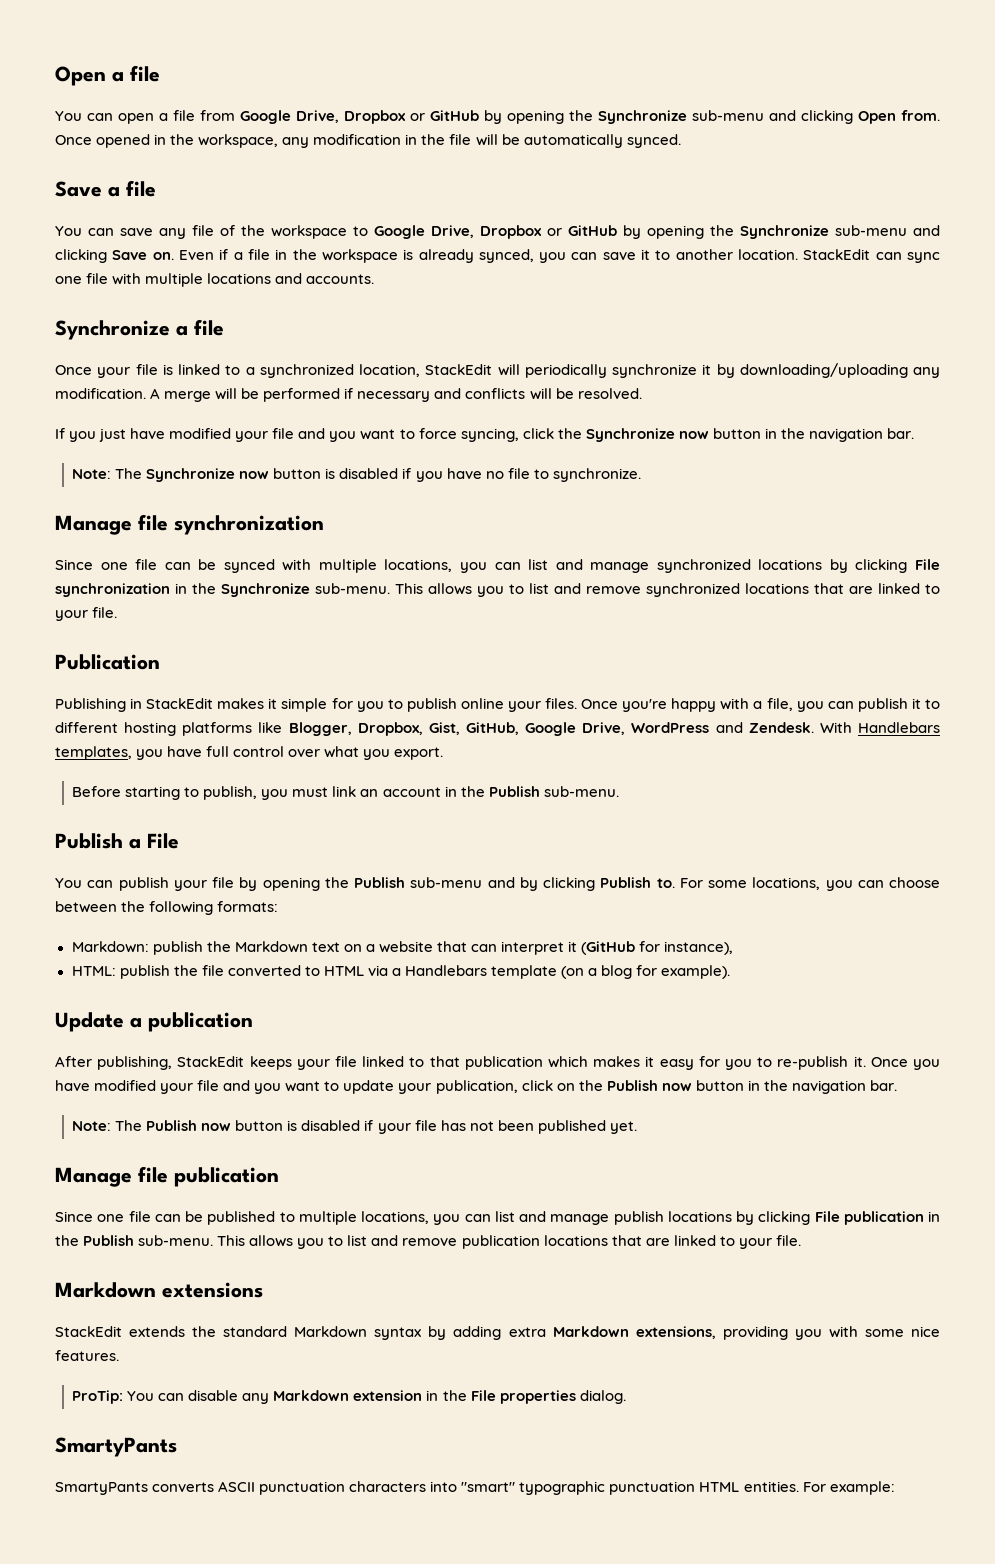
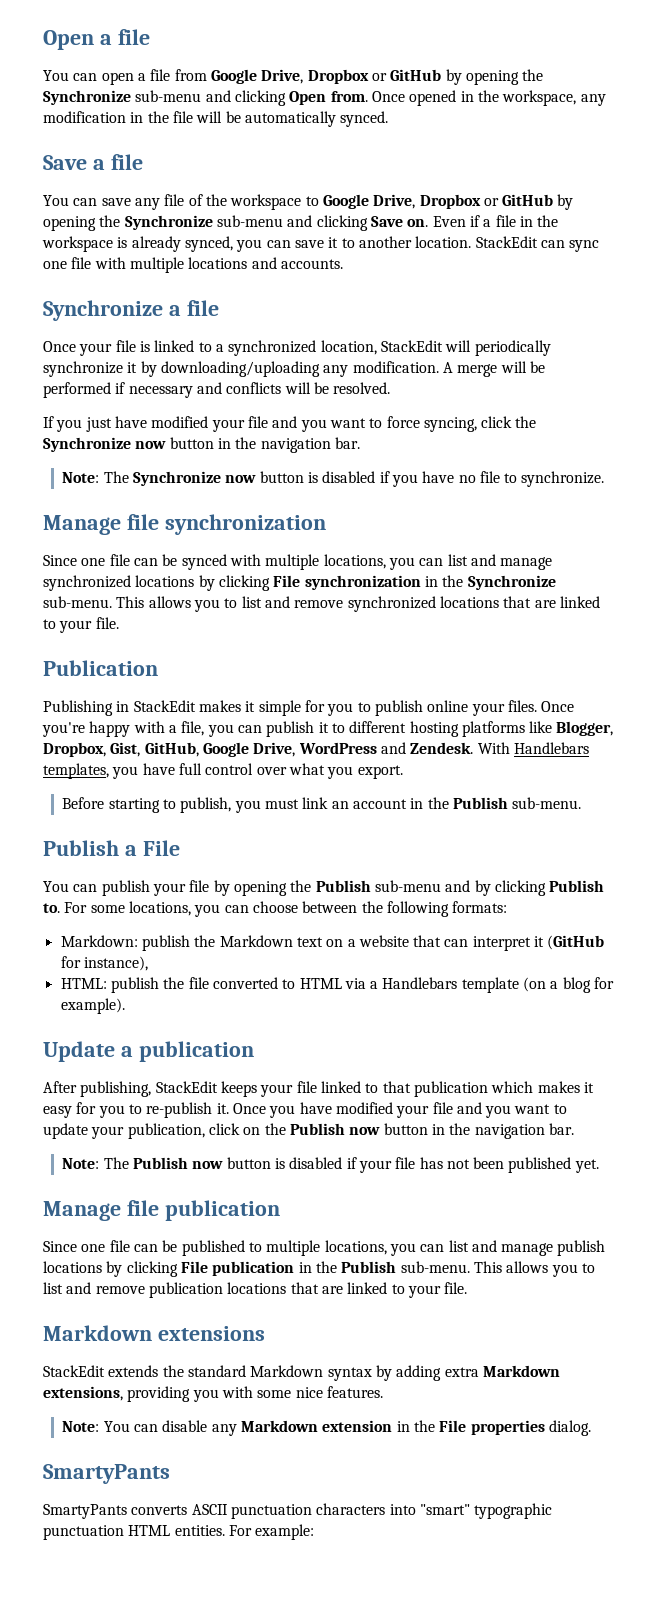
- ProTip: You can disable any Markdown extension in the File properties dialog.
+ Note: You can disable any Markdown extension in the File properties dialog.

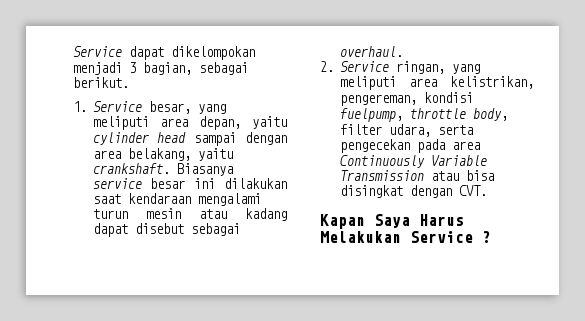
- Open a file
- You can open a file from Google Drive, Dropbox or GitHub by opening the Synchronize sub-menu and clicking Open from. Once opened in the workspace, any modification in the file will be automatically synced.
- Save a file
- You can save any file of the workspace to Google Drive, Dropbox or GitHub by opening the Synchronize sub-menu and clicking Save on. Even if a file in the workspace is already synced, you can save it to another location. StackEdit can sync one file with multiple locations and accounts.
- Synchronize a file
- Once your file is linked to a synchronized location, StackEdit will periodically synchronize it by downloading/uploading any modification. A merge will be performed if necessary and conflicts will be resolved.
- If you just have modified your file and you want to force syncing, click the Synchronize now button in the navigation bar.
- Note: The Synchronize now button is disabled if you have no file to synchronize.
- Manage file synchronization
- Since one file can be synced with multiple locations, you can list and manage synchronized locations by clicking File synchronization in the Synchronize sub-menu. This allows you to list and remove synchronized locations that are linked to your file.
- Publication
- Publishing in StackEdit makes it simple for you to publish online your files. Once you're happy with a file, you can publish it to different hosting platforms like Blogger, Dropbox, Gist, GitHub, Google Drive, WordPress and Zendesk. With Handlebars templates, you have full control over what you export.
- Before starting to publish, you must link an account in the Publish sub-menu.
- Publish a File
- You can publish your file by opening the Publish sub-menu and by clicking Publish to. For some locations, you can choose between the following formats:
- Markdown: publish the Markdown text on a website that can interpret it (GitHub for instance),
- HTML: publish the file converted to HTML via a Handlebars template (on a blog for example).
- Update a publication
- After publishing, StackEdit keeps your file linked to that publication which makes it easy for you to re-publish it. Once you have modified your file and you want to update your publication, click on the Publish now button in the navigation bar.
- Note: The Publish now button is disabled if your file has not been published yet.
- Manage file publication
- Since one file can be published to multiple locations, you can list and manage publish locations by clicking File publication in the Publish sub-menu. This allows you to list and remove publication locations that are linked to your file.
- Markdown extensions
- StackEdit extends the standard Markdown syntax by adding extra Markdown extensions, providing you with some nice features.
- Note: You can disable any Markdown extension in the File properties dialog.
- SmartyPants
- SmartyPants converts ASCII punctuation characters into "smart" typographic punctuation HTML entities. For example:
+ Service dapat dikelompokan menjadi 3 bagian, sebagai berikut.
+ 1. Service besar, yang meliputi area depan, yaitu cylinder head sampai dengan area belakang, yaitu crankshaft. Biasanya service besar ini dilakukan saat kendaraan mengalami turun mesin atau kadang dapat disebut sebagai overhaul.
+ 2. Service ringan, yang meliputi area kelistrikan, pengereman, kondisi fuelpump, throttle body, filter udara, serta pengecekan pada area Continuously Variable Transmission atau bisa disingkat dengan CVT.
+ Kapan Saya Harus Melakukan Service ?

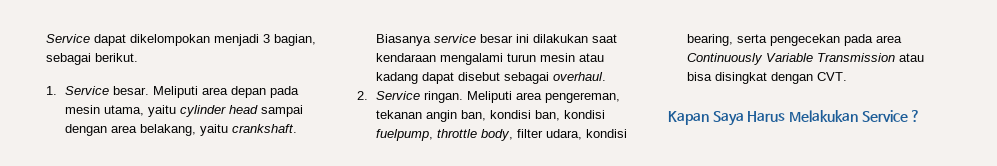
- 1. Service besar, yang meliputi area depan, yaitu cylinder head sampai dengan area belakang, yaitu crankshaft.
+ 1. Service besar. Meliputi area depan pada mesin utama, yaitu cylinder head sampai dengan area belakang, yaitu crankshaft.
- 2. Service ringan, yang meliputi area kelistrikan, pengereman, kondisi fuelpump, throttle body, filter udara, serta pengecekan pada area Continuously Variable Transmission atau bisa disingkat dengan CVT.
+ 2. Service ringan. Meliputi area pengereman, tekanan angin ban, kondisi ban, kondisi fuelpump, throttle body, filter udara, kondisi bearing, serta pengecekan pada area Continuously Variable Transmission atau bisa disingkat dengan CVT.

